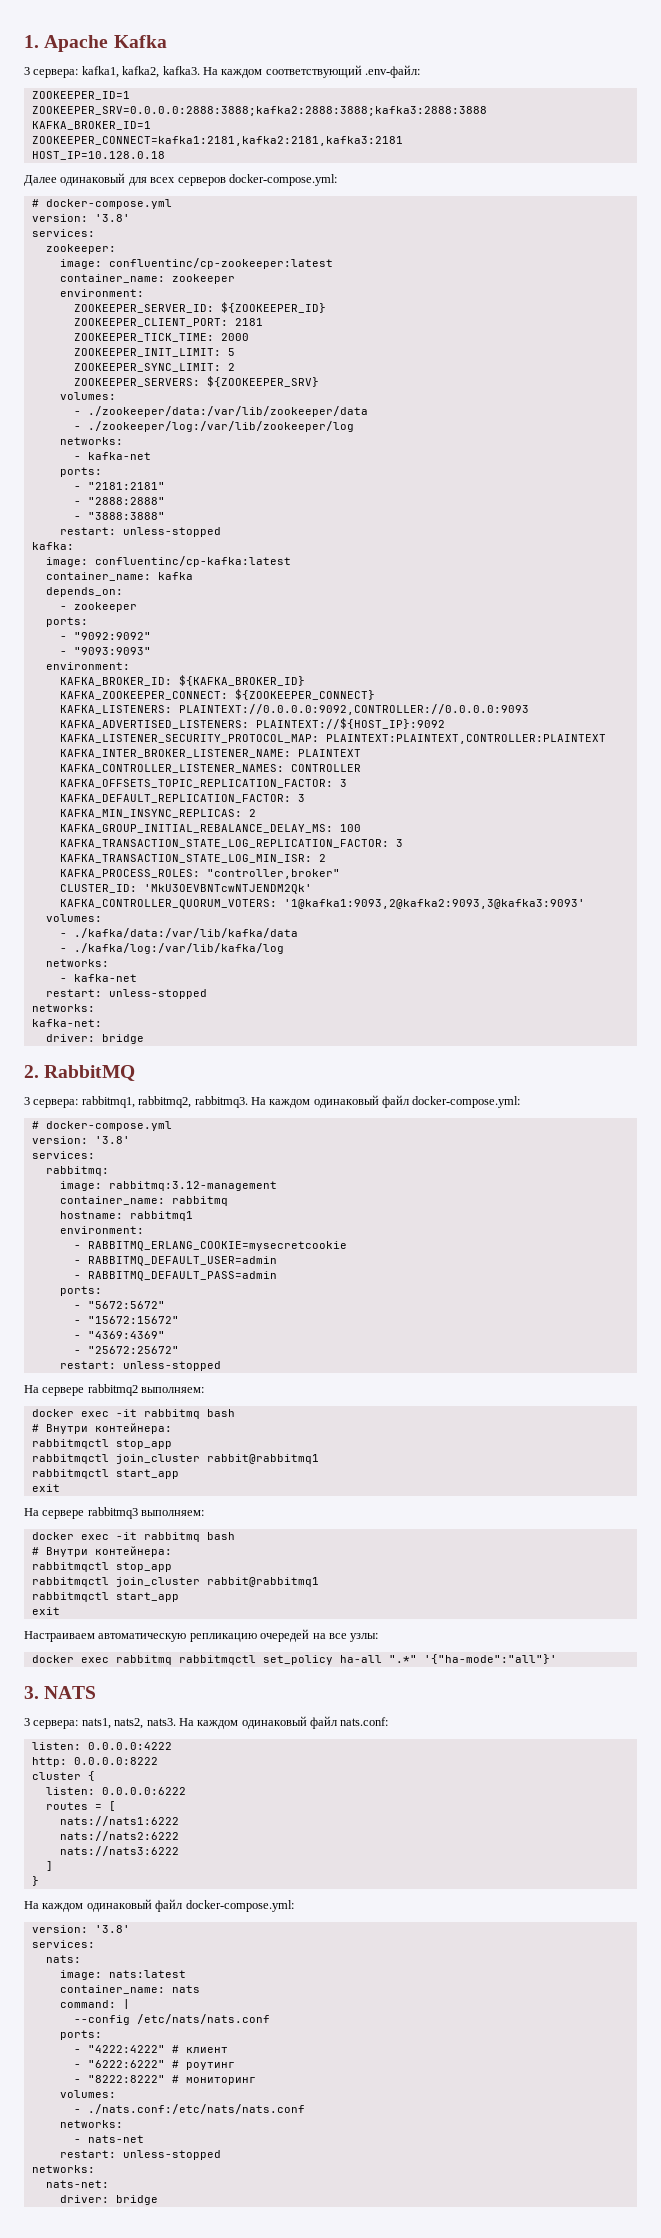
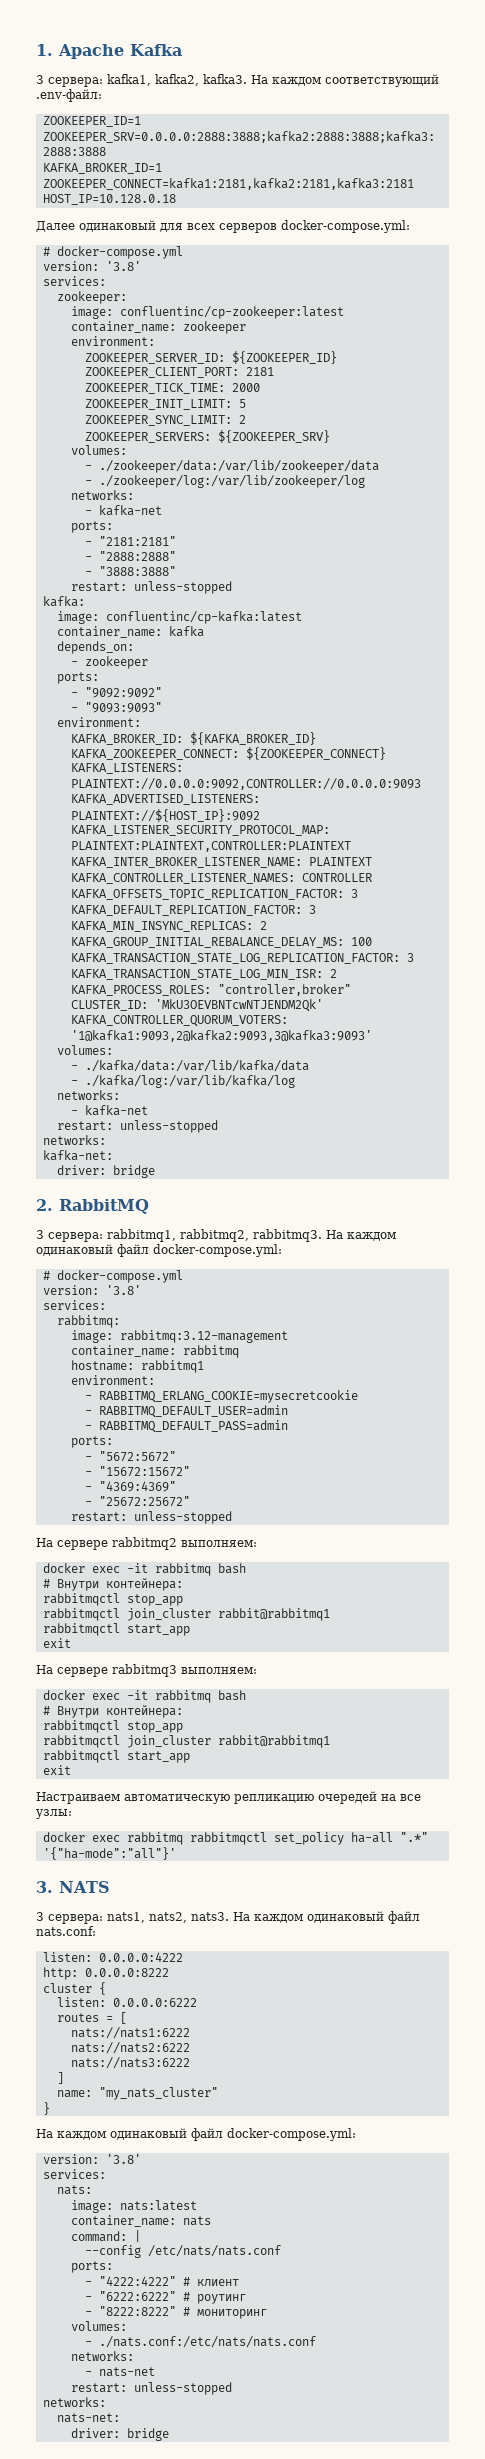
+ name: "my_nats_cluster"

